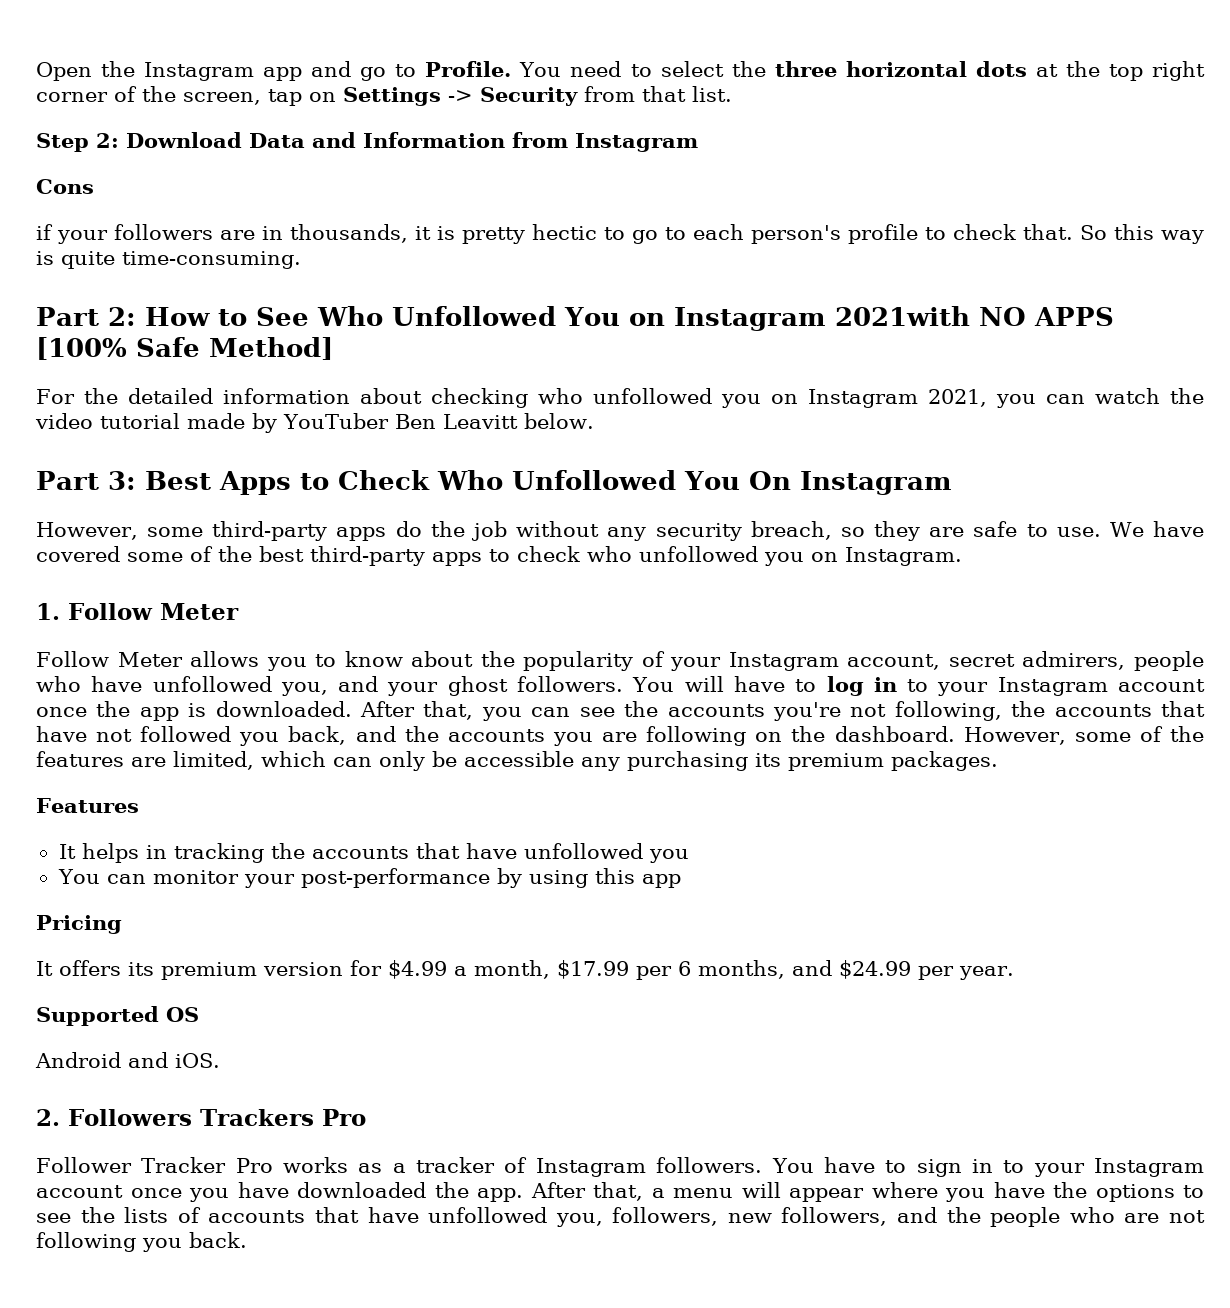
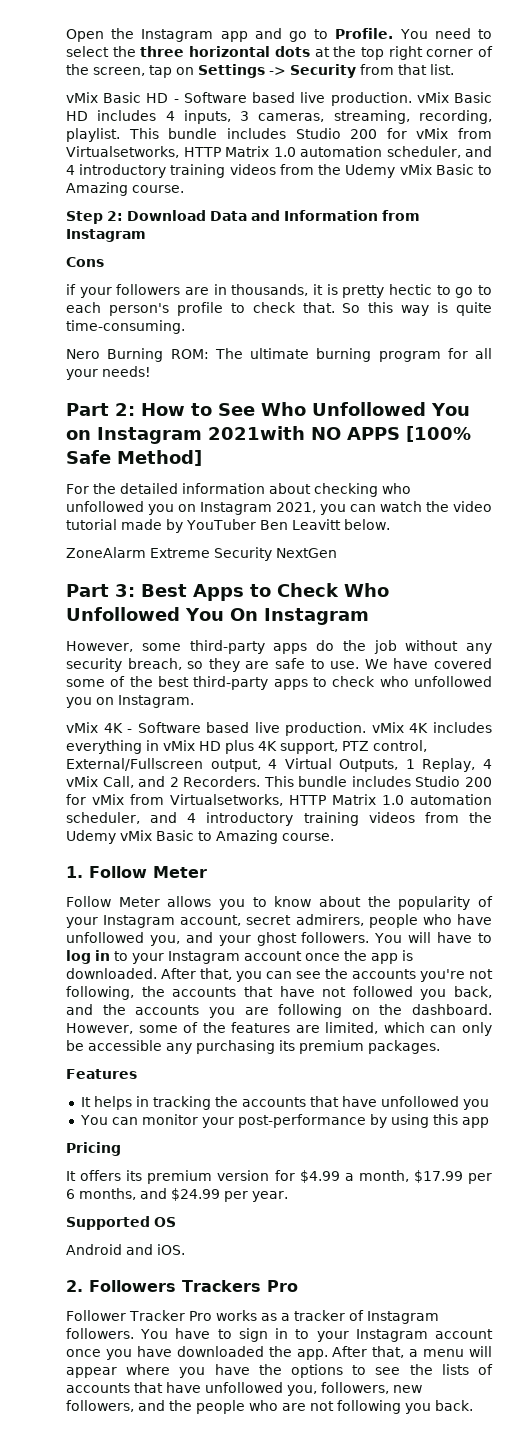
+ vMix Basic HD - Software based live production. vMix Basic HD includes 4 inputs, 3 cameras, streaming, recording, playlist. This bundle includes Studio 200 for vMix from Virtualsetworks, HTTP Matrix 1.0 automation scheduler, and 4 introductory training videos from the Udemy vMix Basic to Amazing course.
+ Nero Burning ROM: The ultimate burning program for all your needs!
+ ZoneAlarm Extreme Security NextGen
+ vMix 4K - Software based live production. vMix 4K includes everything in vMix HD plus 4K support, PTZ control, External/Fullscreen output, 4 Virtual Outputs, 1 Replay, 4 vMix Call, and 2 Recorders. This bundle includes Studio 200 for vMix from Virtualsetworks, HTTP Matrix 1.0 automation scheduler, and 4 introductory training videos from the Udemy vMix Basic to Amazing course.

